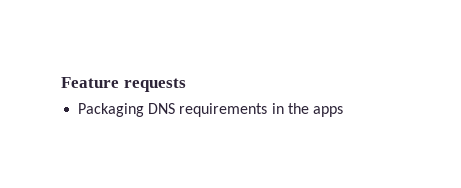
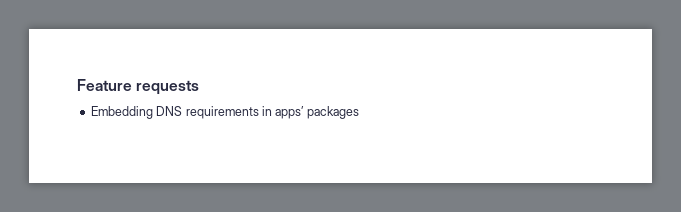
- Packaging DNS requirements in the apps
+ Embedding DNS requirements in apps’ packages

